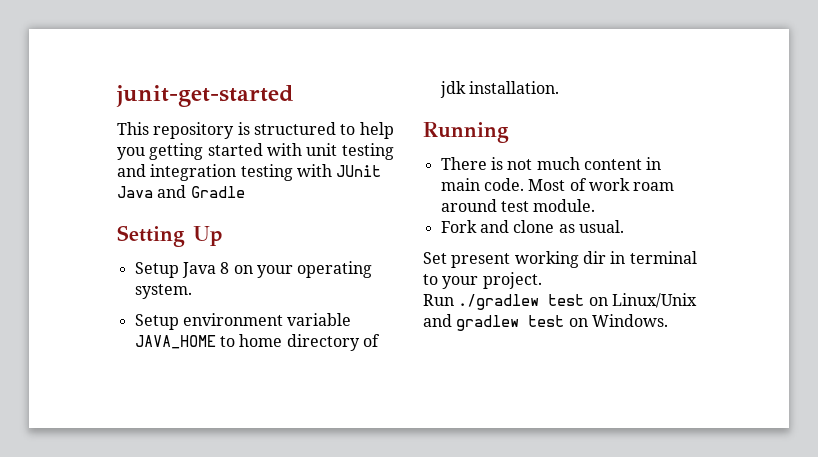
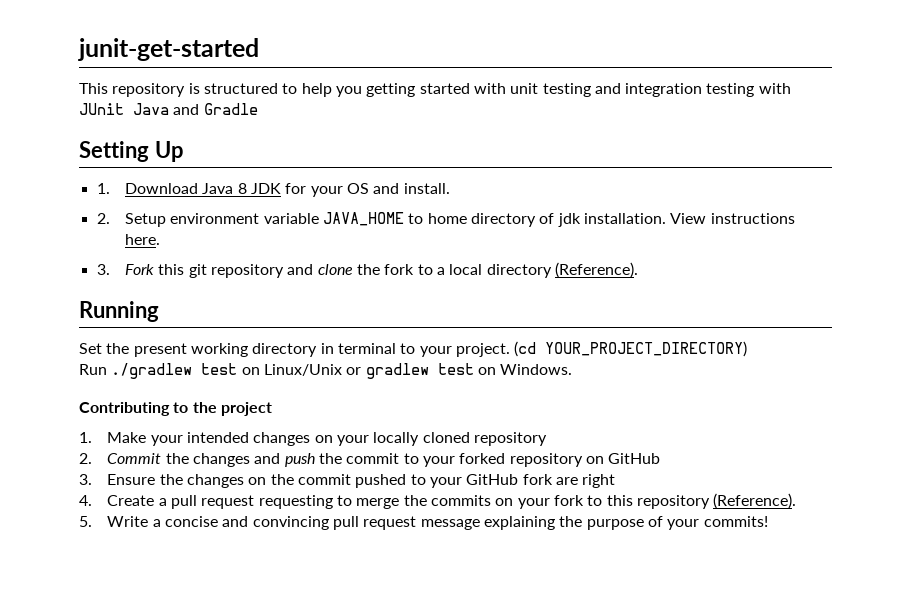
- Setup Java 8 on your operating system.
- Setup environment variable JAVA_HOME to home directory of jdk installation.
+ 1. Download Java 8 JDK for your OS and install.
+ 2. Setup environment variable JAVA_HOME to home directory of jdk installation. View instructions here.
+ 3. Fork this git repository and clone the fork to a local directory (Reference).
  Running
- There is not much content in main code. Most of work roam around test module.
- Fork and clone as usual.
- Set present working dir in terminal to your project.
+ Set the present working directory in terminal to your project. (cd YOUR_PROJECT_DIRECTORY)
- Run ./gradlew test on Linux/Unix and gradlew test on Windows.
+ Run ./gradlew test on Linux/Unix or gradlew test on Windows.
+ Contributing to the project
+ 1. Make your intended changes on your locally cloned repository
+ 2. Commit the changes and push the commit to your forked repository on GitHub
+ 3. Ensure the changes on the commit pushed to your GitHub fork are right
+ 4. Create a pull request requesting to merge the commits on your fork to this repository (Reference).
+ 5. Write a concise and convincing pull request message explaining the purpose of your commits!

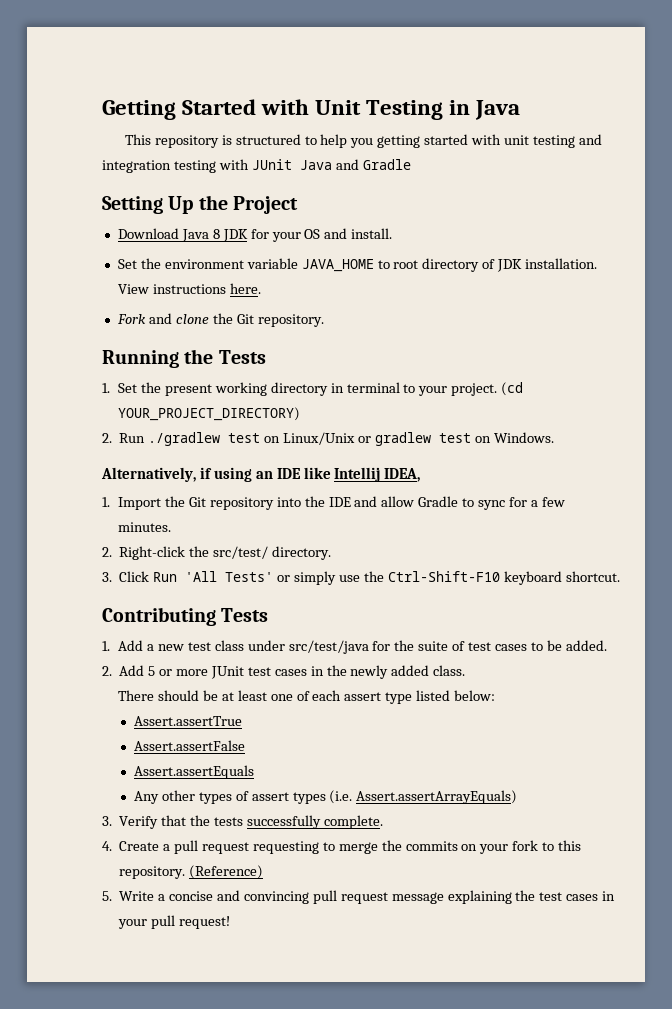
- junit-get-started
+ Getting Started with Unit Testing in Java
- Setting Up
- 1. Download Java 8 JDK for your OS and install.
+ Setting Up the Project
+ Download Java 8 JDK for your OS and install.
- 2. Setup environment variable JAVA_HOME to home directory of jdk installation.
+ Set the environment variable JAVA_HOME to root directory of JDK installation.
- 3. Fork this git repository and clone the fork to a local directory (Reference).
- Running
- Set the present working directory in terminal to your project.
+ Fork and clone the Git repository.
+ Running the Tests
+ 1. Set the present working directory in terminal to your project.
- Run ./gradlew test on Linux/Unix or gradlew test on Windows.
+ 2. Run ./gradlew test on Linux/Unix or gradlew test on Windows.
- Contributing to the project
- 1. Make your intended changes on your locally cloned repository
- 2. Commit the changes and push the commit to your forked repository on GitHub
- 3. Ensure the changes on the commit pushed to your GitHub fork are right
+ Alternatively, if using an IDE like Intellij IDEA,
+ 1. Import the Git repository into the IDE and allow Gradle to sync for a few minutes.
+ 2. Right-click the src/test/ directory.
+ 3. Click Run 'All Tests' or simply use the Ctrl-Shift-F10 keyboard shortcut.
+ Contributing Tests
+ 1. Add a new test class under src/test/java for the suite of test cases to be added.
+ 2. Add 5 or more JUnit test cases in the newly added class.
+ There should be at least one of each assert type listed below:
+ Assert.assertTrue
+ Assert.assertFalse
+ Assert.assertEquals
+ Any other types of assert types (i.e. Assert.assertArrayEquals)
+ 3. Verify that the tests successfully complete.
- 4. Create a pull request requesting to merge the commits on your fork to this repository (Reference).
+ 4. Create a pull request requesting to merge the commits on your fork to this repository. (Reference)
- 5. Write a concise and convincing pull request message explaining the purpose of your commits!
+ 5. Write a concise and convincing pull request message explaining the test cases in your pull request!

